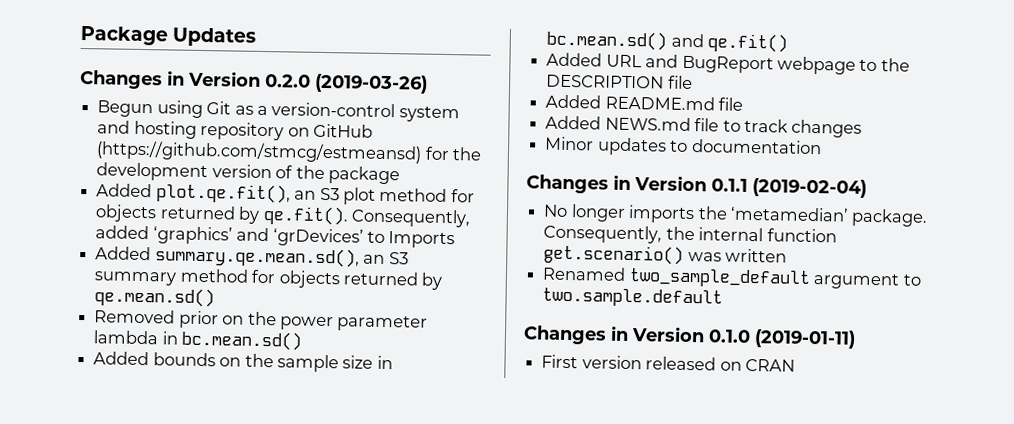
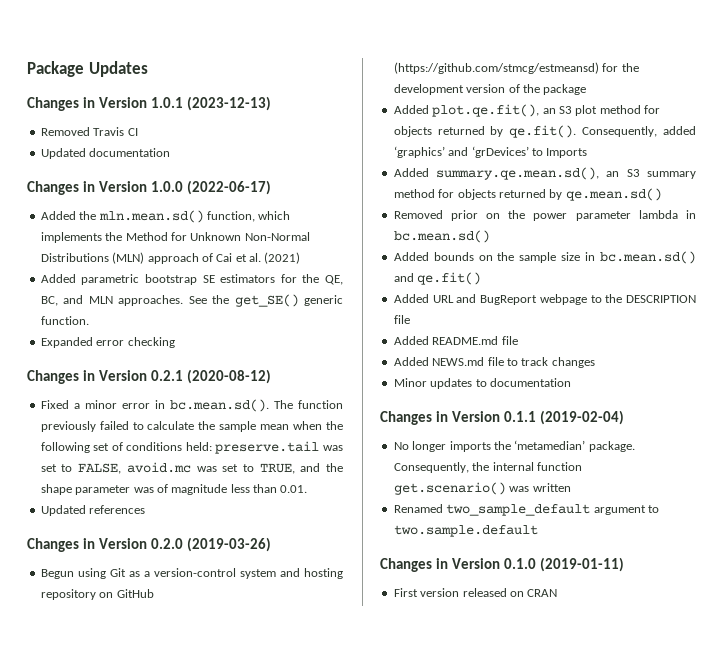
+ Changes in Version 1.0.1 (2023-12-13)
+ Removed Travis CI
+ Updated documentation
+ Changes in Version 1.0.0 (2022-06-17)
+ Added the mln.mean.sd() function, which implements the Method for Unknown Non-Normal Distributions (MLN) approach of Cai et al. (2021)
+ Added parametric bootstrap SE estimators for the QE, BC, and MLN approaches. See the get_SE() generic function.
+ Expanded error checking
+ Changes in Version 0.2.1 (2020-08-12)
+ Fixed a minor error in bc.mean.sd(). The function previously failed to calculate the sample mean when the following set of conditions held: preserve.tail was set to FALSE, avoid.mc was set to TRUE, and the shape parameter was of magnitude less than 0.01.
+ Updated references

